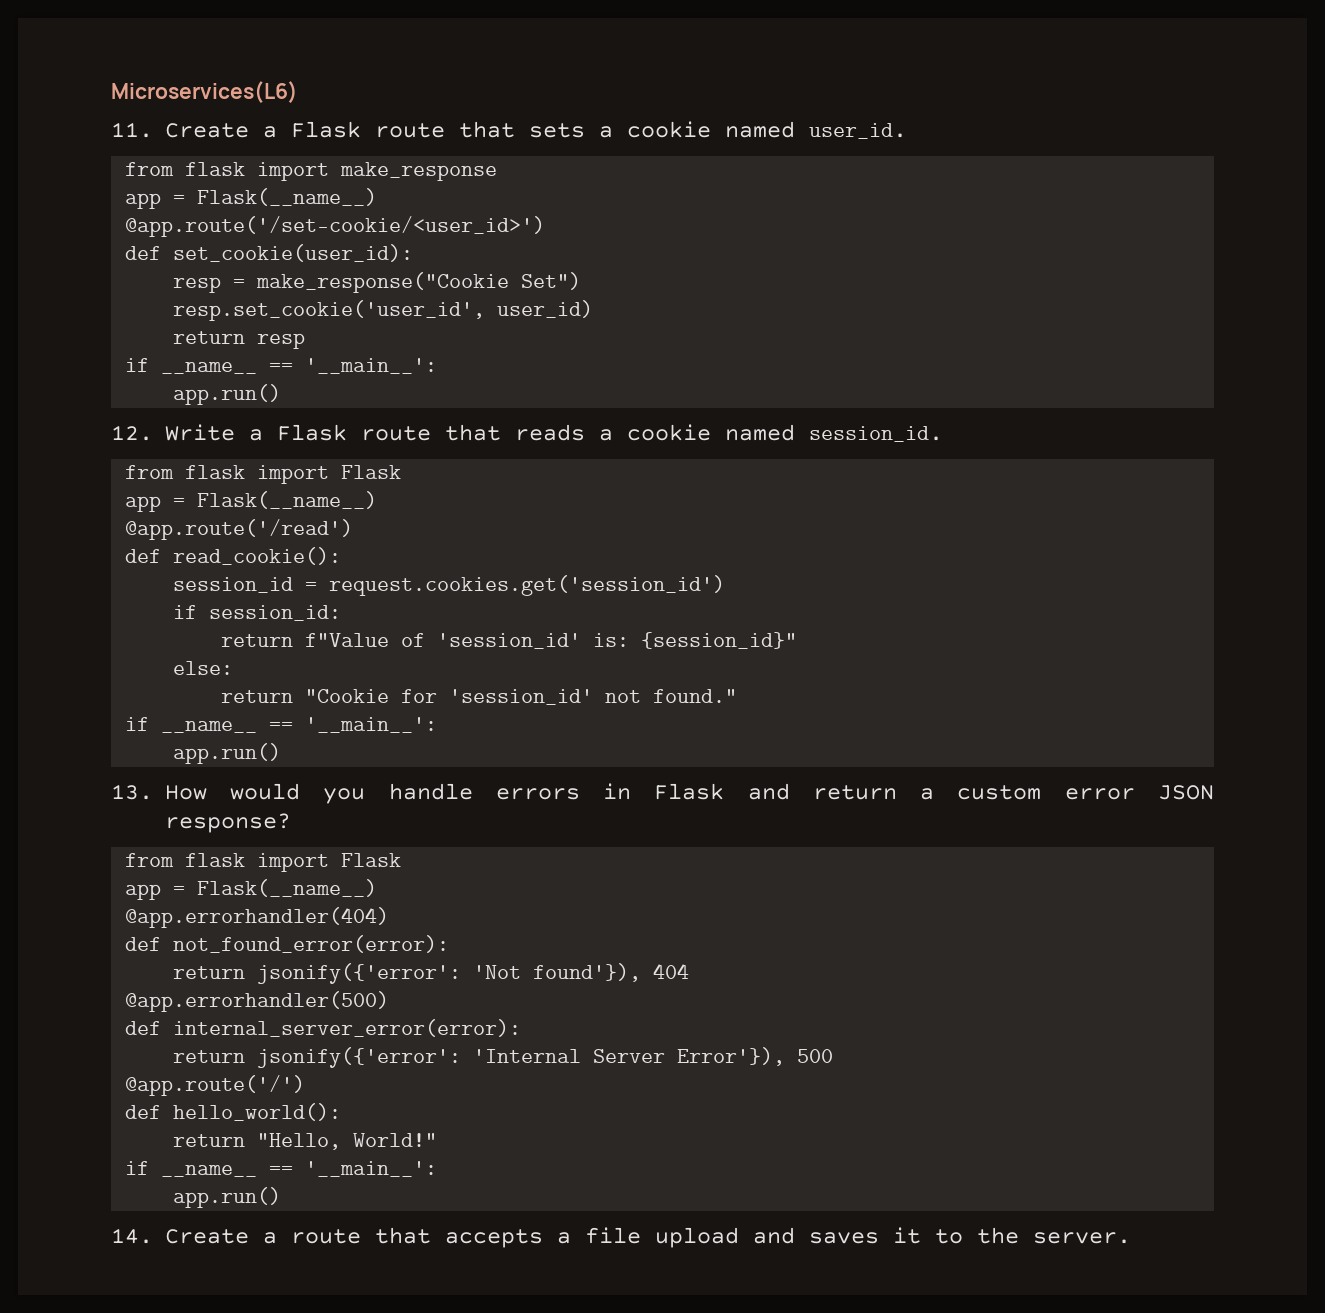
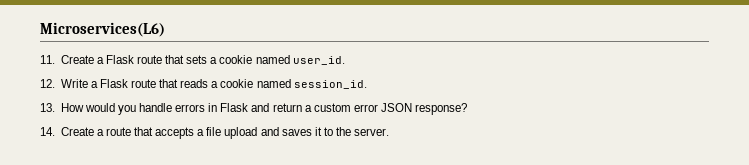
- from flask import make_response
- app = Flask(__name__)
- @app.route('/set-cookie/<user_id>')
- def set_cookie(user_id):
- resp = make_response("Cookie Set")
- resp.set_cookie('user_id', user_id)
- return resp
- if __name__ == '__main__':
- app.run()
  12. Write a Flask route that reads a cookie named session_id.
- from flask import Flask
- app = Flask(__name__)
- @app.route('/read')
- def read_cookie():
- session_id = request.cookies.get('session_id')
- if session_id:
- return f"Value of 'session_id' is: {session_id}"
- else:
- return "Cookie for 'session_id' not found."
- if __name__ == '__main__':
- app.run()
  13. How would you handle errors in Flask and return a custom error JSON response?
- from flask import Flask
- app = Flask(__name__)
- @app.errorhandler(404)
- def not_found_error(error):
- return jsonify({'error': 'Not found'}), 404
- @app.errorhandler(500)
- def internal_server_error(error):
- return jsonify({'error': 'Internal Server Error'}), 500
- @app.route('/')
- def hello_world():
- return "Hello, World!"
- if __name__ == '__main__':
- app.run()

